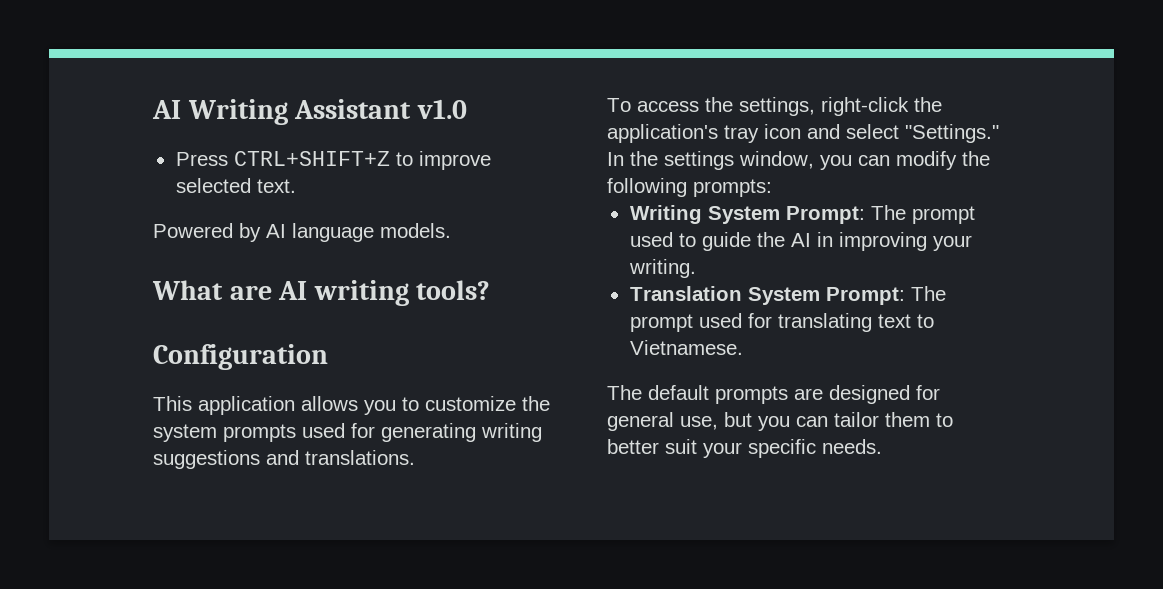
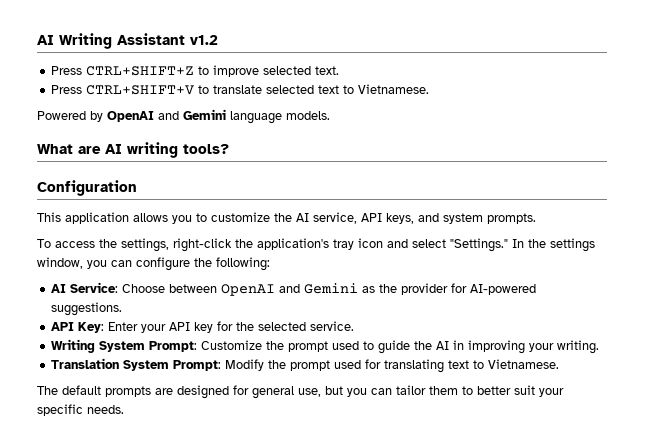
- AI Writing Assistant v1.0
+ AI Writing Assistant v1.2
+ Press CTRL+SHIFT+V to translate selected text to Vietnamese.
- Powered by AI language models.
+ Powered by OpenAI and Gemini language models.
- This application allows you to customize the system prompts used for generating writing suggestions and translations.
+ This application allows you to customize the AI service, API keys, and system prompts.
- In the settings window, you can modify the following prompts:
+ In the settings window, you can configure the following:
+ AI Service: Choose between OpenAI and Gemini as the provider for AI-powered suggestions.
+ API Key: Enter your API key for the selected service.
- Writing System Prompt: The prompt used to guide the AI in improving your writing.
+ Writing System Prompt: Customize the prompt used to guide the AI in improving your writing.
- Translation System Prompt: The prompt used for translating text to Vietnamese.
+ Translation System Prompt: Modify the prompt used for translating text to Vietnamese.

